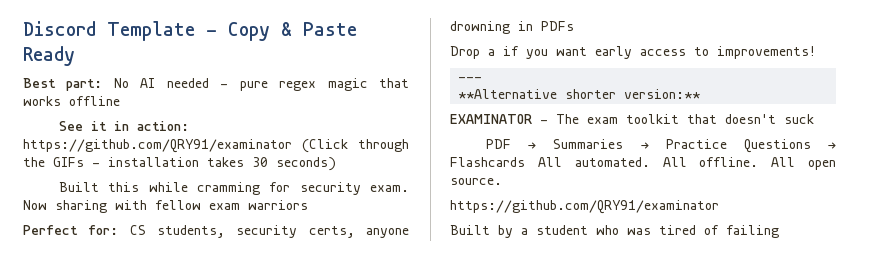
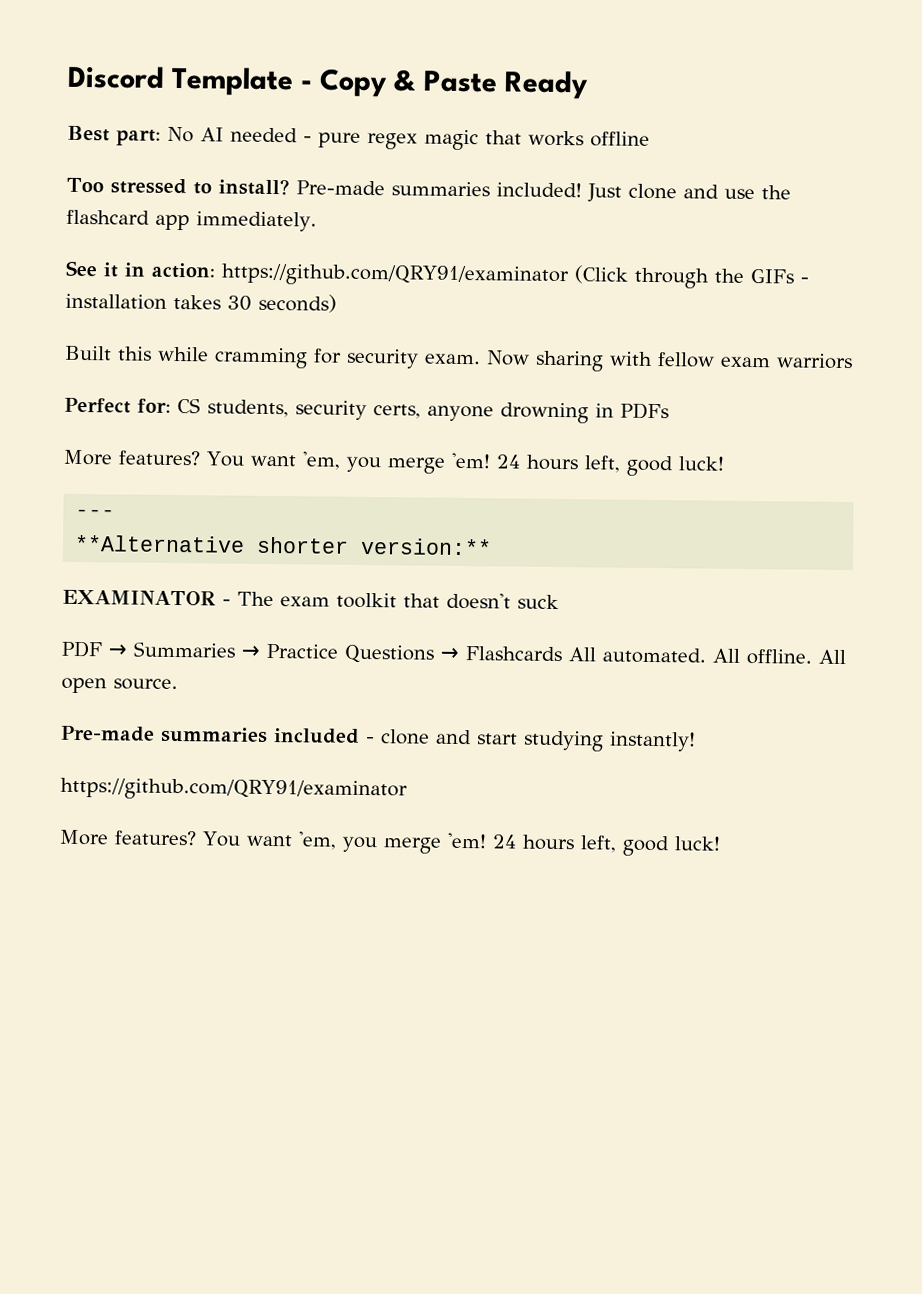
+ Too stressed to install? Pre-made summaries included! Just clone and use the flashcard app immediately.
  Perfect for: CS students, security certs, anyone drowning in PDFs
- Drop a if you want early access to improvements!
+ More features? You want 'em, you merge 'em! 24 hours left, good luck!
  All open source.
+ Pre-made summaries included - clone and start studying instantly!
  https://github.com/QRY91/examinator
- Built by a student who was tired of failing
+ More features? You want 'em, you merge 'em! 24 hours left, good luck!

